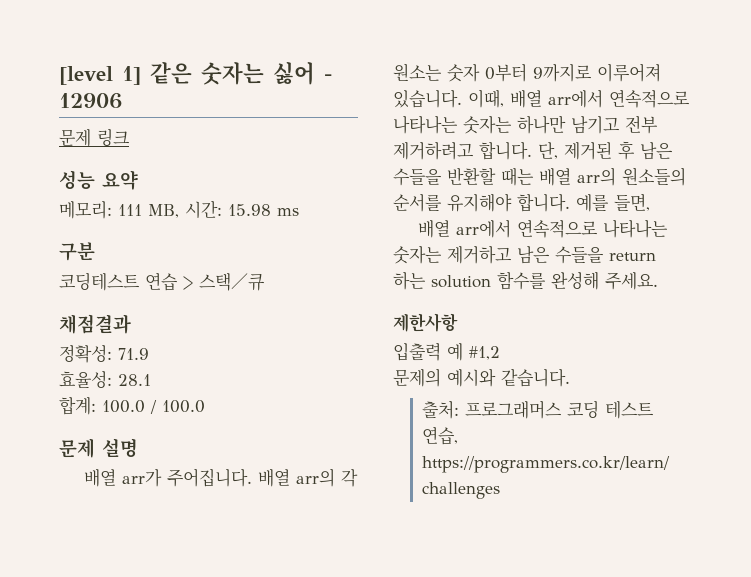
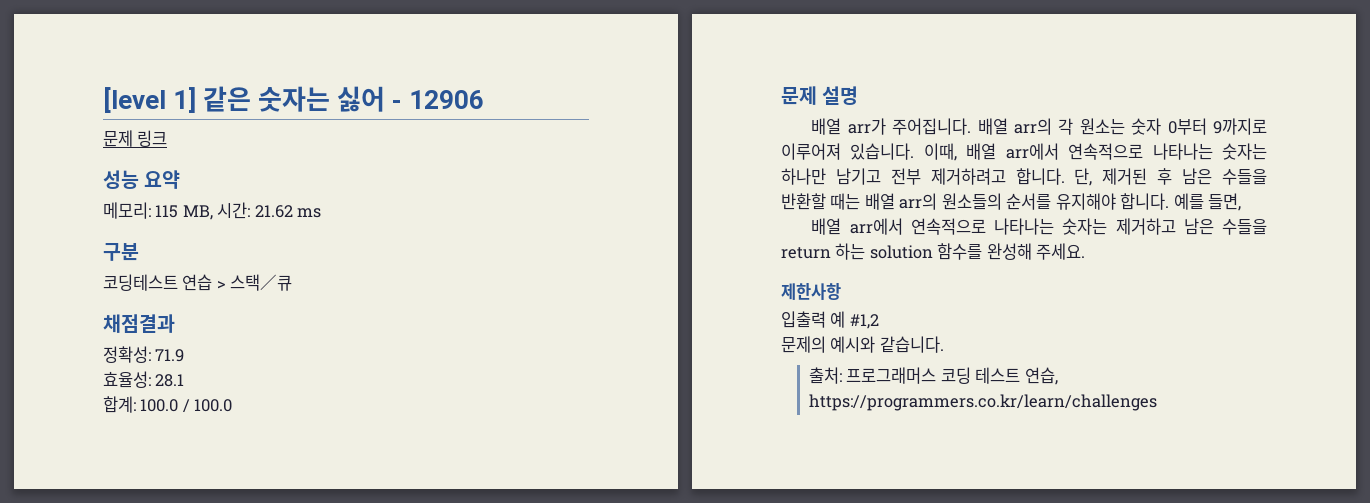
- 메모리: 111 MB, 시간: 15.98 ms
+ 메모리: 115 MB, 시간: 21.62 ms

